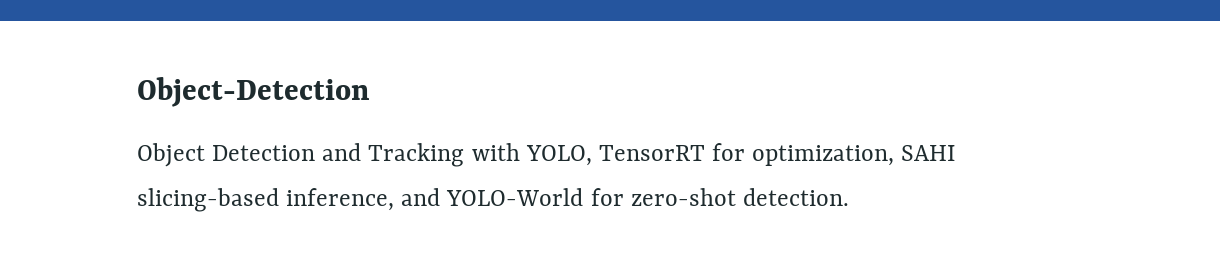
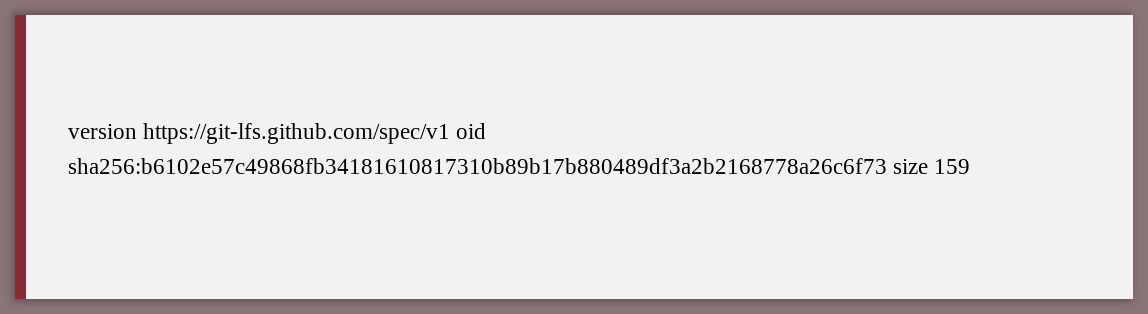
- Object-Detection
- Object Detection and Tracking with YOLO, TensorRT for optimization, SAHI slicing-based inference, and YOLO-World for zero-shot detection.
+ version https://git-lfs.github.com/spec/v1 oid sha256:b6102e57c49868fb34181610817310b89b17b880489df3a2b2168778a26c6f73 size 159

